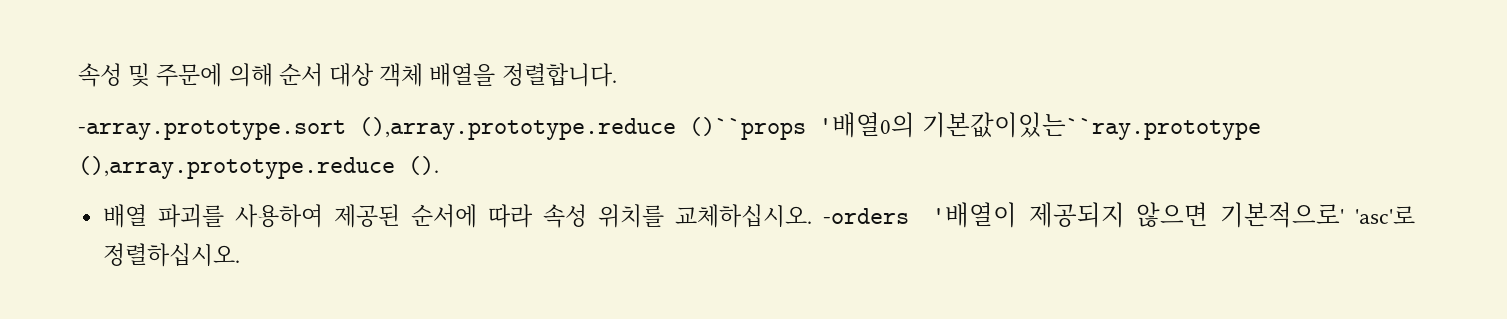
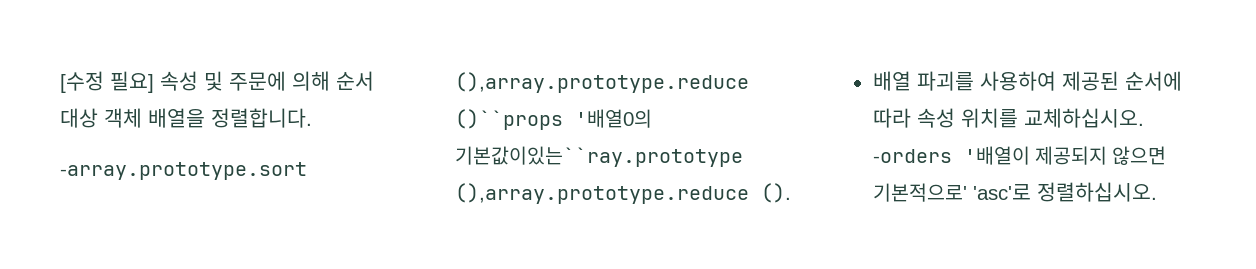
- 속성 및 주문에 의해 순서 대상 객체 배열을 정렬합니다.
+ [수정 필요] 속성 및 주문에 의해 순서 대상 객체 배열을 정렬합니다.

